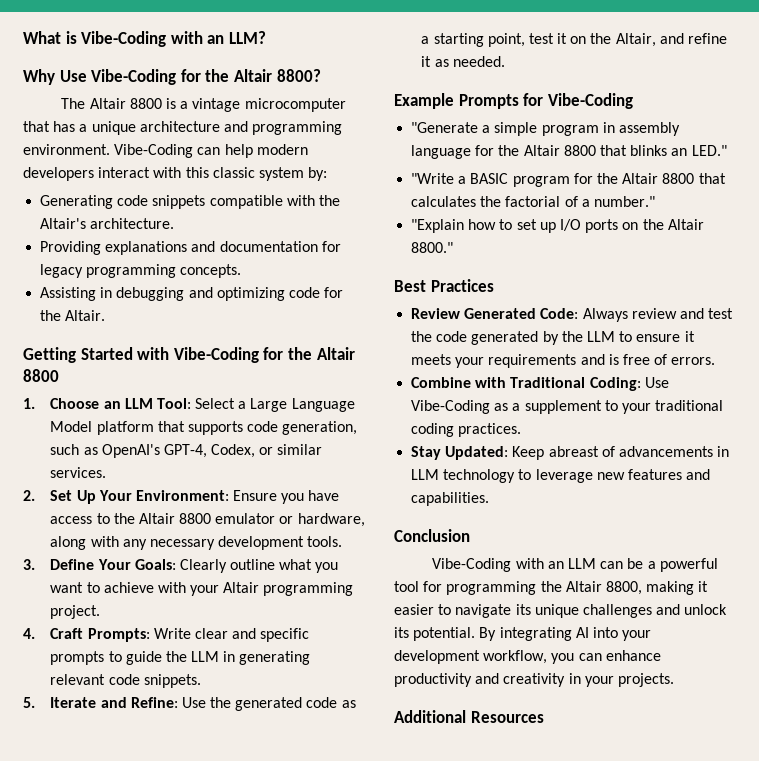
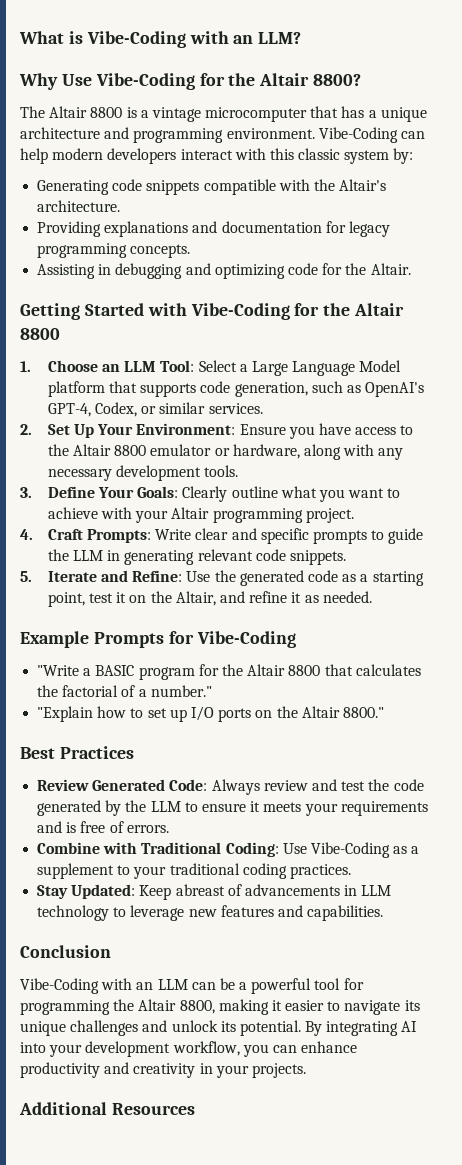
- "Generate a simple program in assembly language for the Altair 8800 that blinks an LED."

